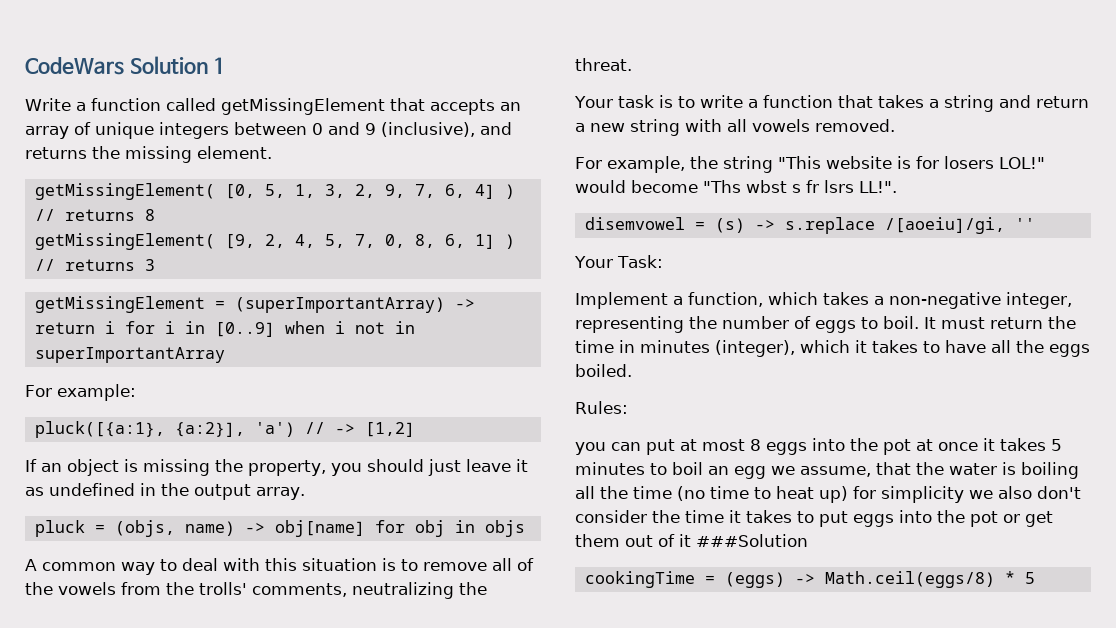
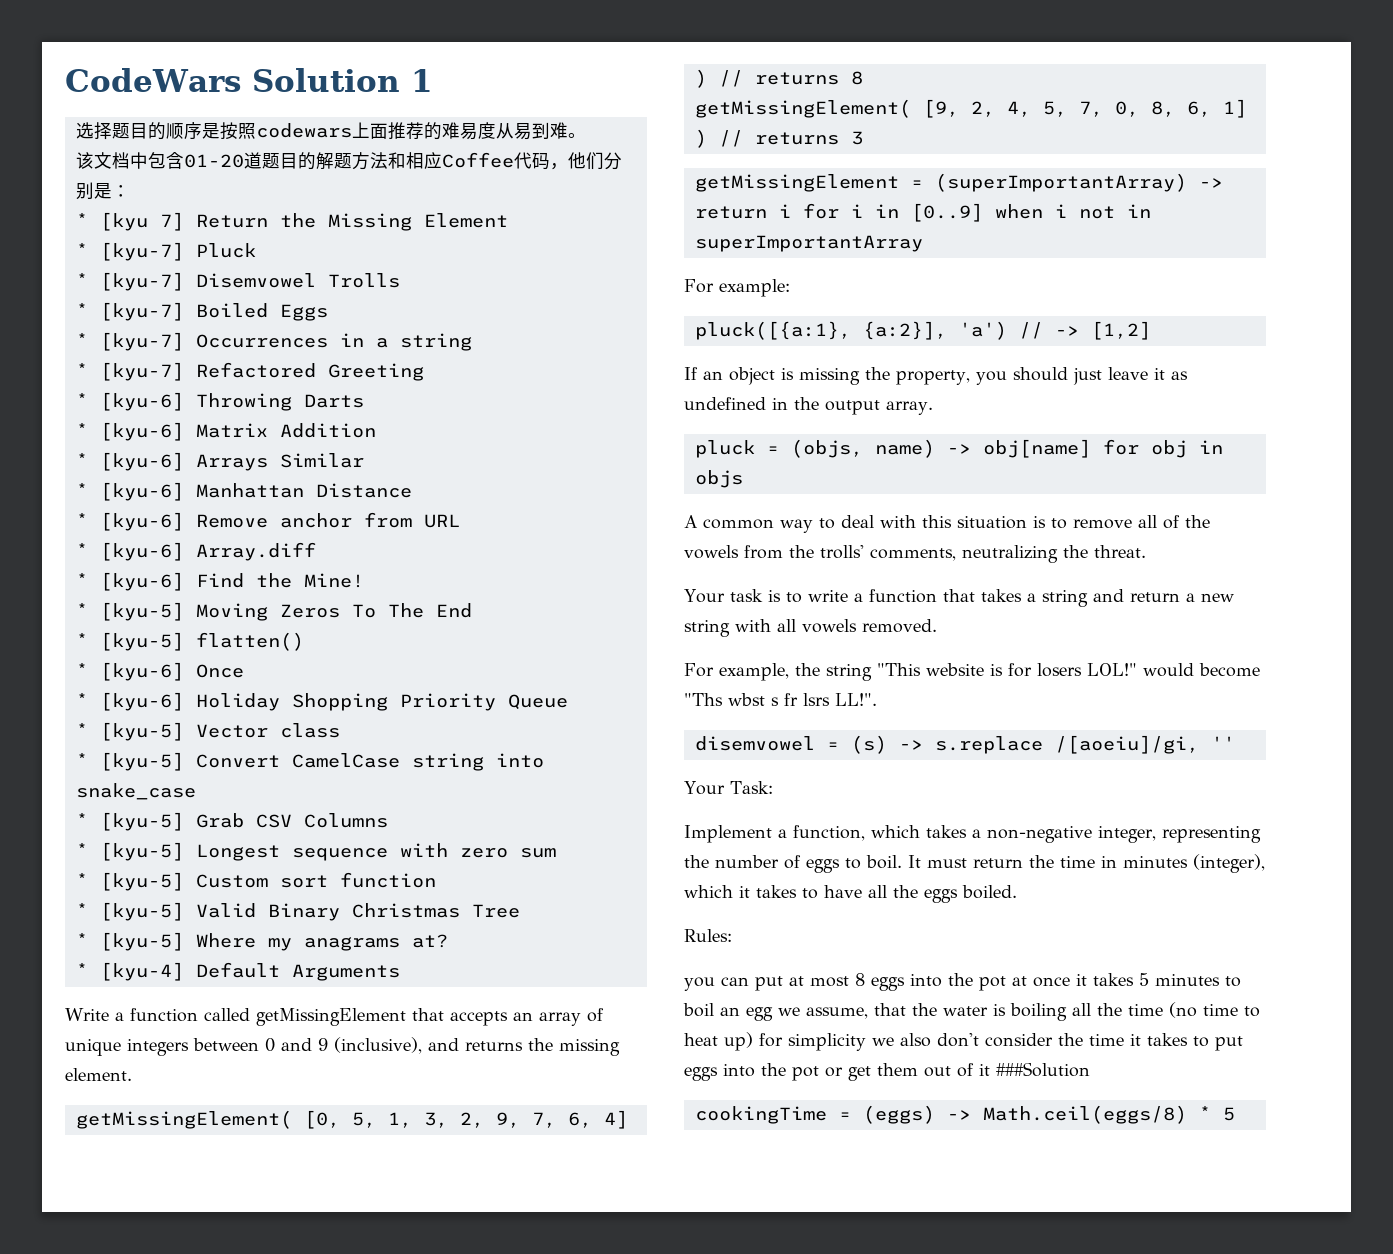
+ 选择题目的顺序是按照codewars上面推荐的难易度从易到难。
+ 该文档中包含01-20道题目的解题方法和相应Coffee代码，他们分别是：
+ * [kyu 7] Return the Missing Element
+ * [kyu-7] Pluck
+ * [kyu-7] Disemvowel Trolls
+ * [kyu-7] Boiled Eggs
+ * [kyu-7] Occurrences in a string
+ * [kyu-7] Refactored Greeting
+ * [kyu-6] Throwing Darts
+ * [kyu-6] Matrix Addition
+ * [kyu-6] Arrays Similar
+ * [kyu-6] Manhattan Distance
+ * [kyu-6] Remove anchor from URL
+ * [kyu-6] Array.diff
+ * [kyu-6] Find the Mine!
+ * [kyu-5] Moving Zeros To The End
+ * [kyu-5] flatten()
+ * [kyu-6] Once
+ * [kyu-6] Holiday Shopping Priority Queue
+ * [kyu-5] Vector class
+ * [kyu-5] Convert CamelCase string into snake_case
+ * [kyu-5] Grab CSV Columns
+ * [kyu-5] Longest sequence with zero sum
+ * [kyu-5] Custom sort function
+ * [kyu-5] Valid Binary Christmas Tree
+ * [kyu-5] Where my anagrams at?
+ * [kyu-4] Default Arguments

